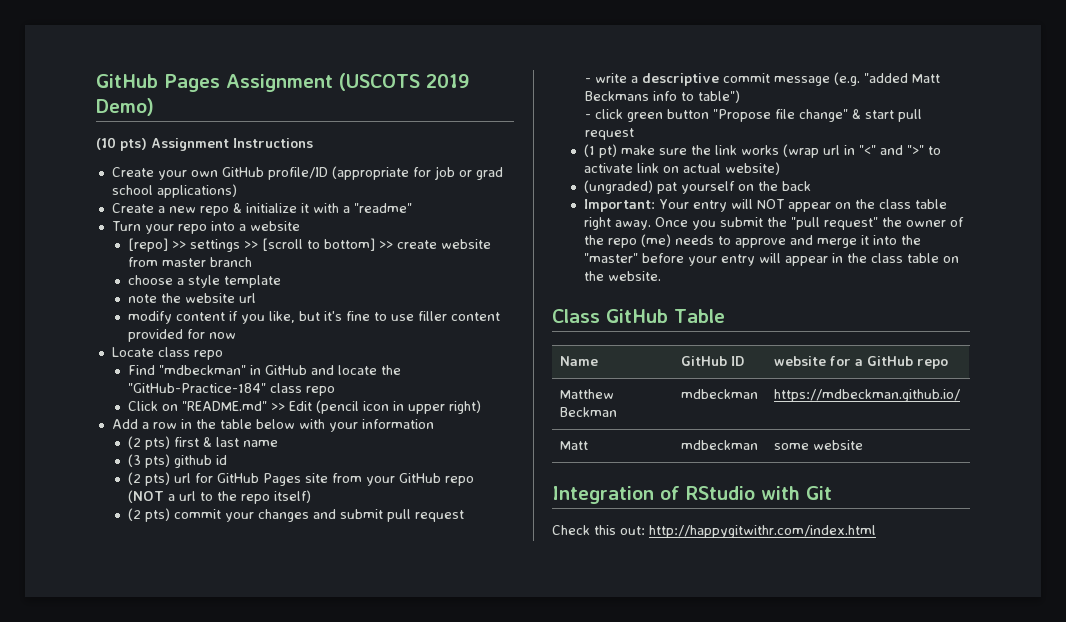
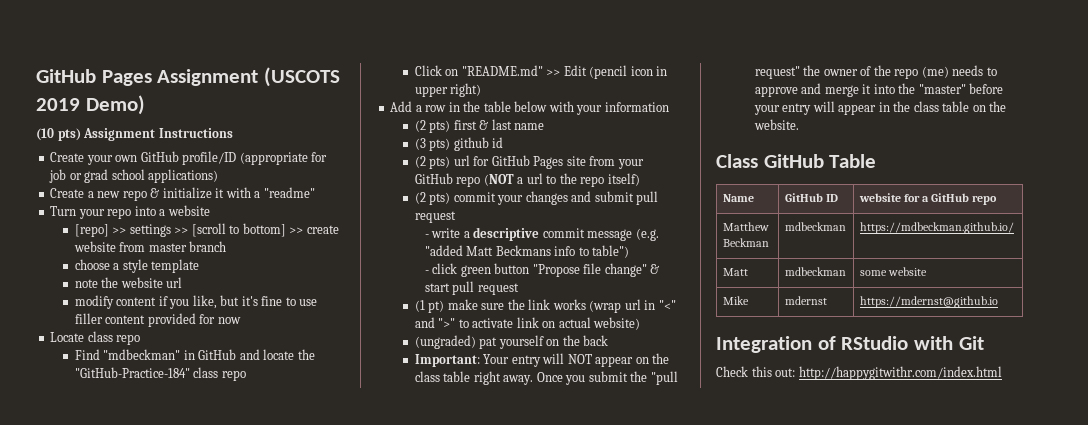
+ Mike | mdernst | https://mdernst@github.io

